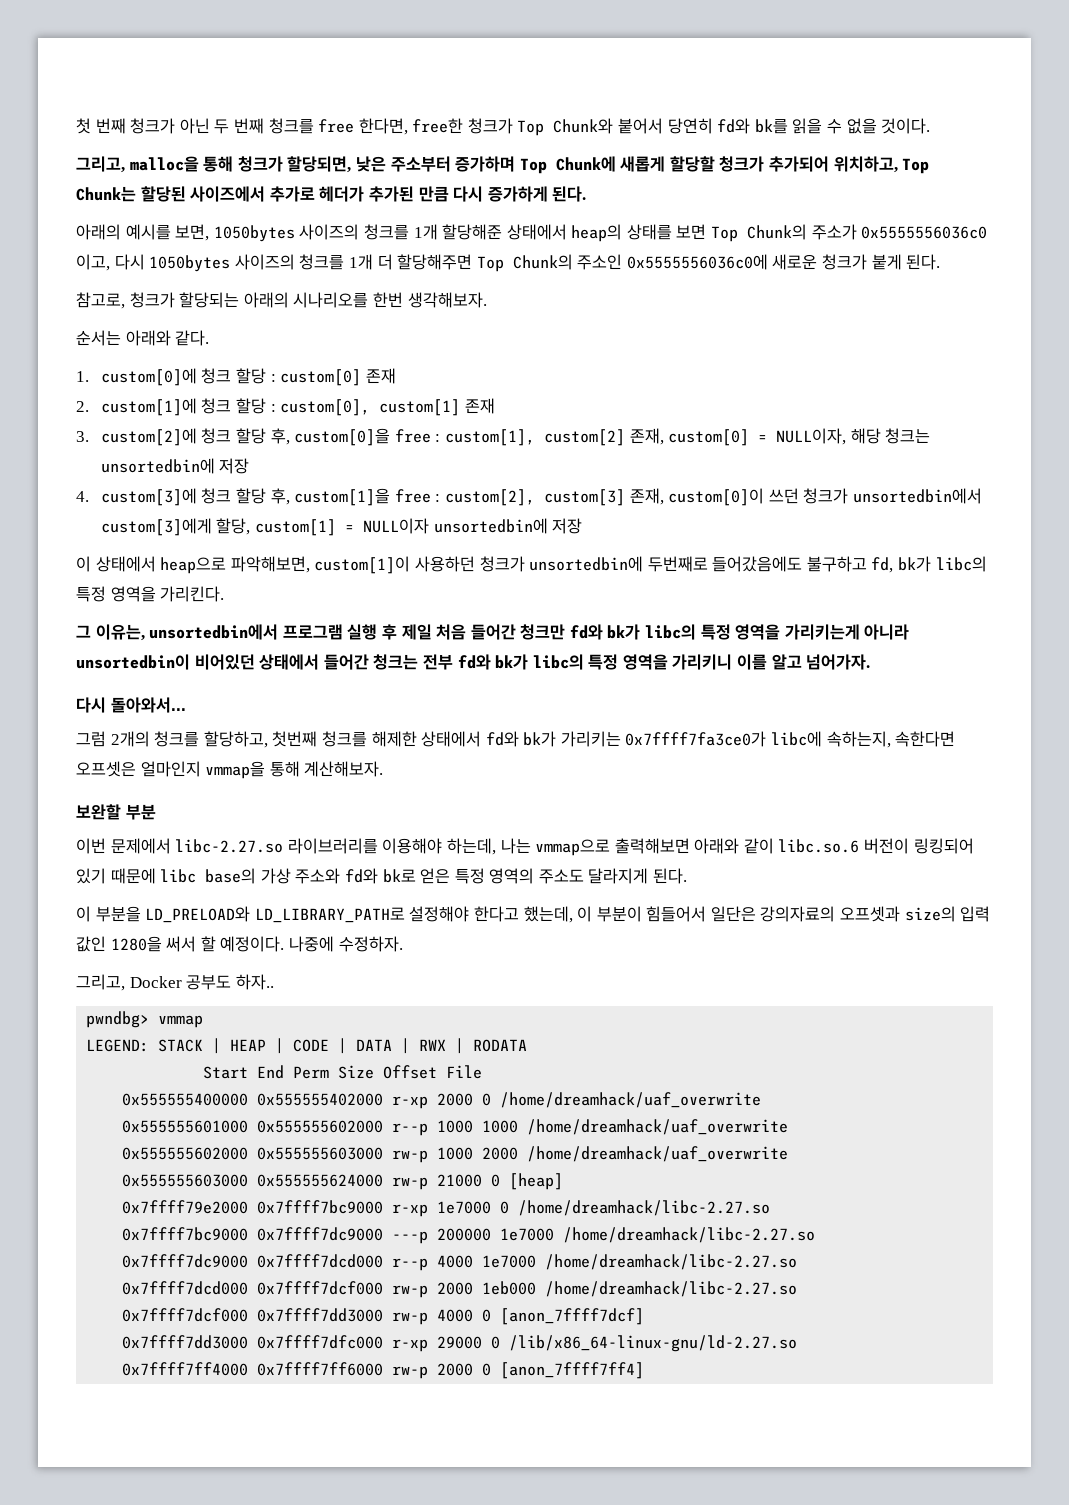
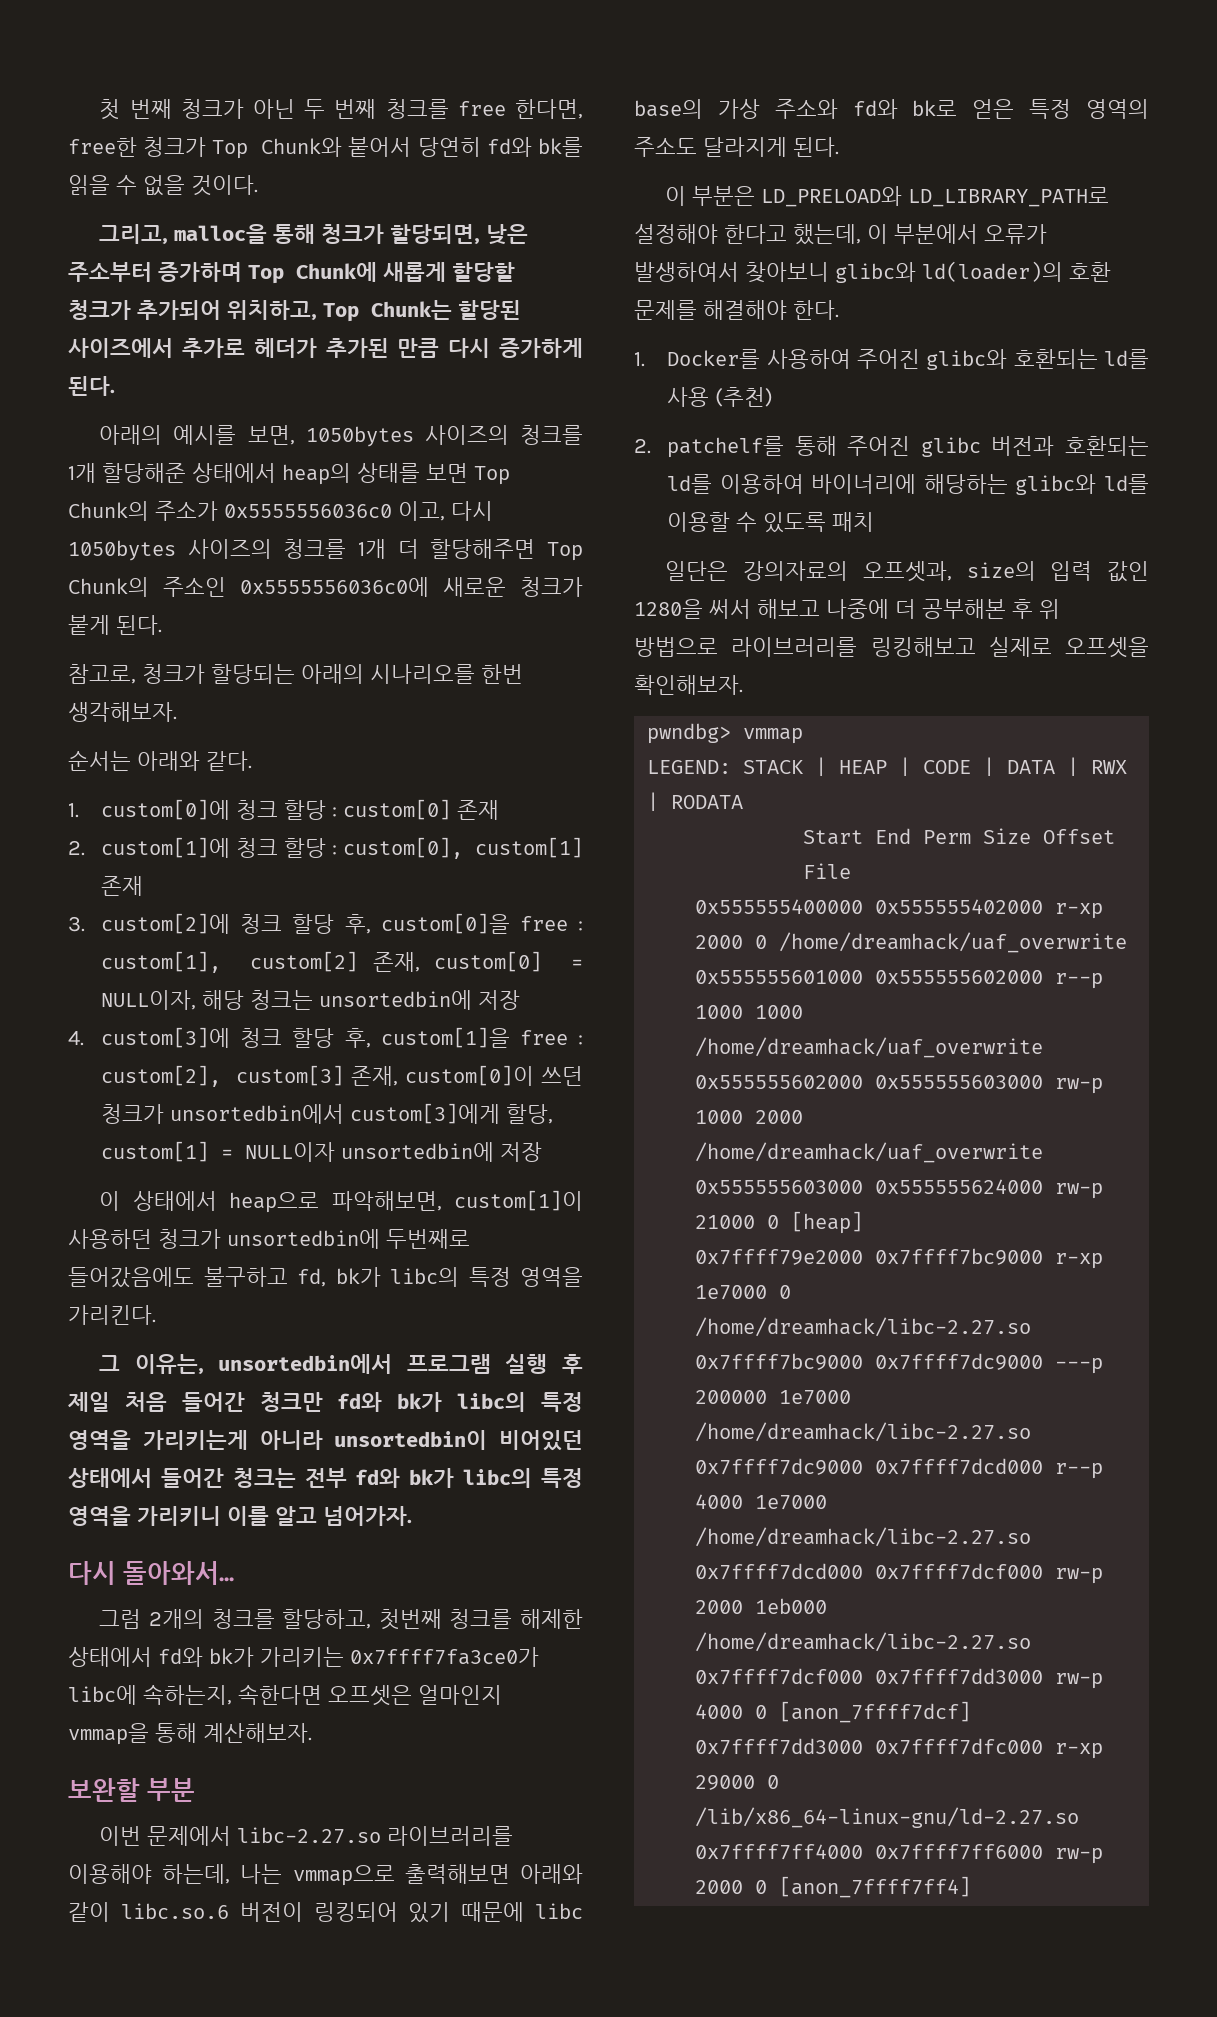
- 이 부분을 LD_PRELOAD와 LD_LIBRARY_PATH로 설정해야 한다고 했는데, 이 부분이 힘들어서 일단은 강의자료의 오프셋과 size의 입력 값인 1280을 써서 할 예정이다. 나중에 수정하자.
- 그리고, Docker 공부도 하자..
+ 이 부분은 LD_PRELOAD와 LD_LIBRARY_PATH로 설정해야 한다고 했는데, 이 부분에서 오류가 발생하여서 찾아보니 glibc와 ld(loader)의 호환 문제를 해결해야 한다.
+ 1. Docker를 사용하여 주어진 glibc와 호환되는 ld를 사용 (추천)
+ 2. patchelf를 통해 주어진 glibc 버전과 호환되는 ld를 이용하여 바이너리에 해당하는 glibc와 ld를 이용할 수 있도록 패치
+ 일단은 강의자료의 오프셋과, size의 입력 값인 1280을 써서 해보고 나중에 더 공부해본 후 위 방법으로 라이브러리를 링킹해보고 실제로 오프셋을 확인해보자.

